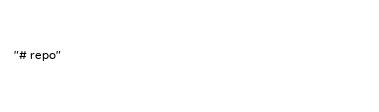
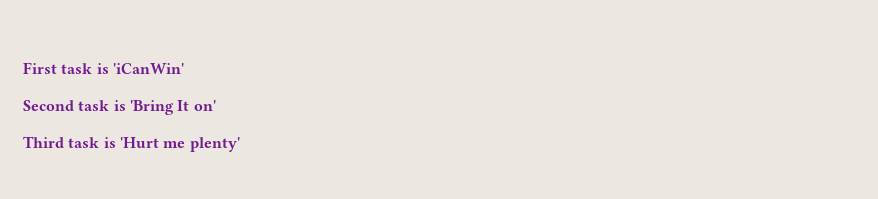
- "# repo"
+ First task is 'iCanWin'
+ Second task is 'Bring It on'
+ Third task is 'Hurt me plenty'

